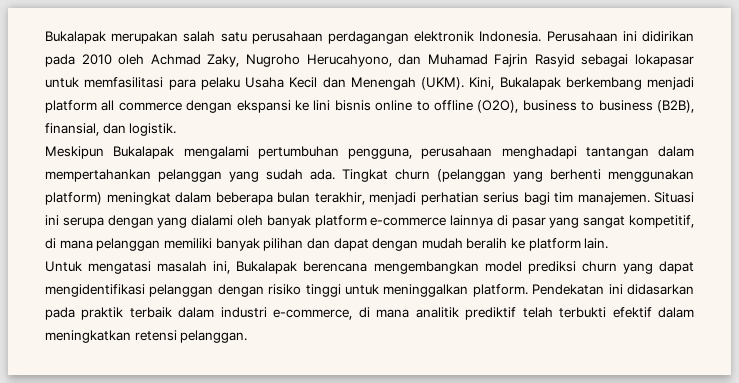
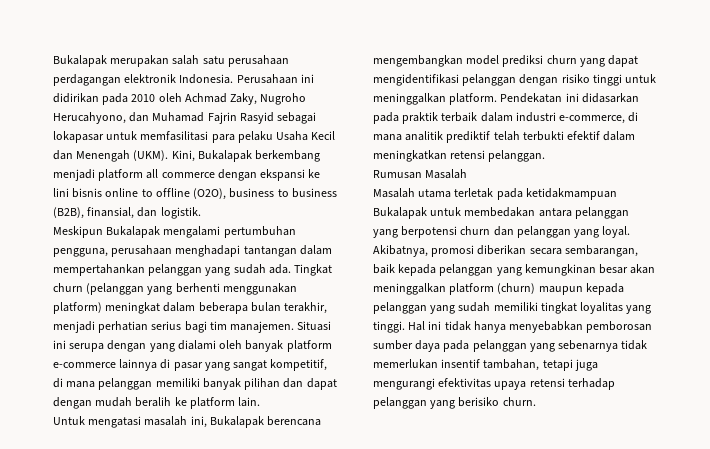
+ Rumusan Masalah
+ Masalah utama terletak pada ketidakmampuan Bukalapak untuk membedakan antara pelanggan yang berpotensi churn dan pelanggan yang loyal. Akibatnya, promosi diberikan secara sembarangan, baik kepada pelanggan yang kemungkinan besar akan meninggalkan platform (churn) maupun kepada pelanggan yang sudah memiliki tingkat loyalitas yang tinggi. Hal ini tidak hanya menyebabkan pemborosan sumber daya pada pelanggan yang sebenarnya tidak memerlukan insentif tambahan, tetapi juga mengurangi efektivitas upaya retensi terhadap pelanggan yang berisiko churn.

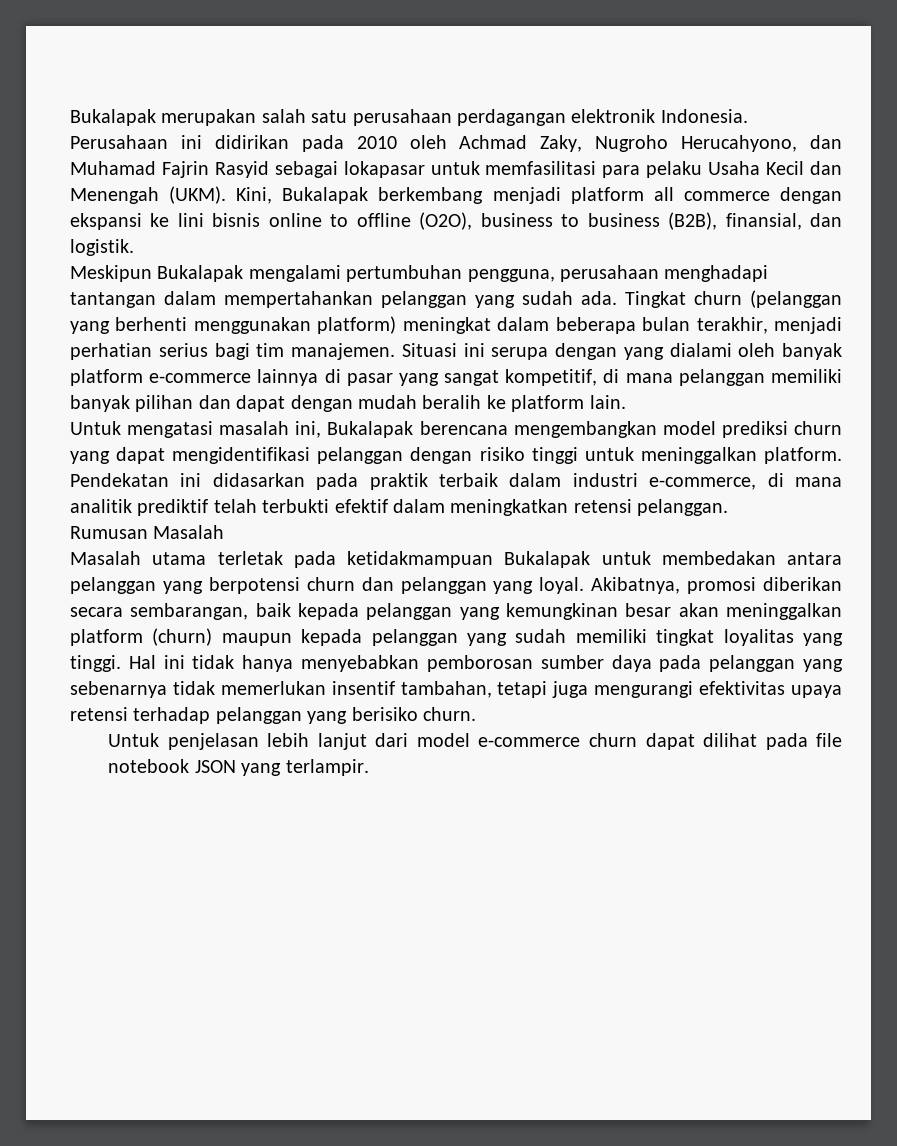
+ Untuk penjelasan lebih lanjut dari model e-commerce churn dapat dilihat pada file notebook JSON yang terlampir.

